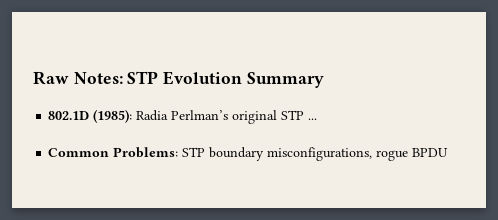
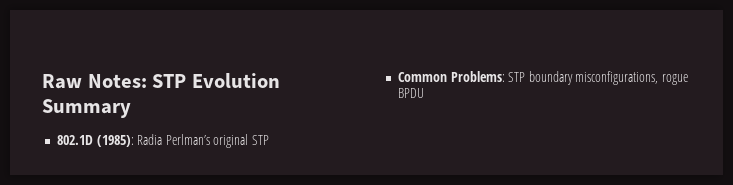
- 802.1D (1985): Radia Perlman’s original STP ...
+ 802.1D (1985): Radia Perlman’s original STP

